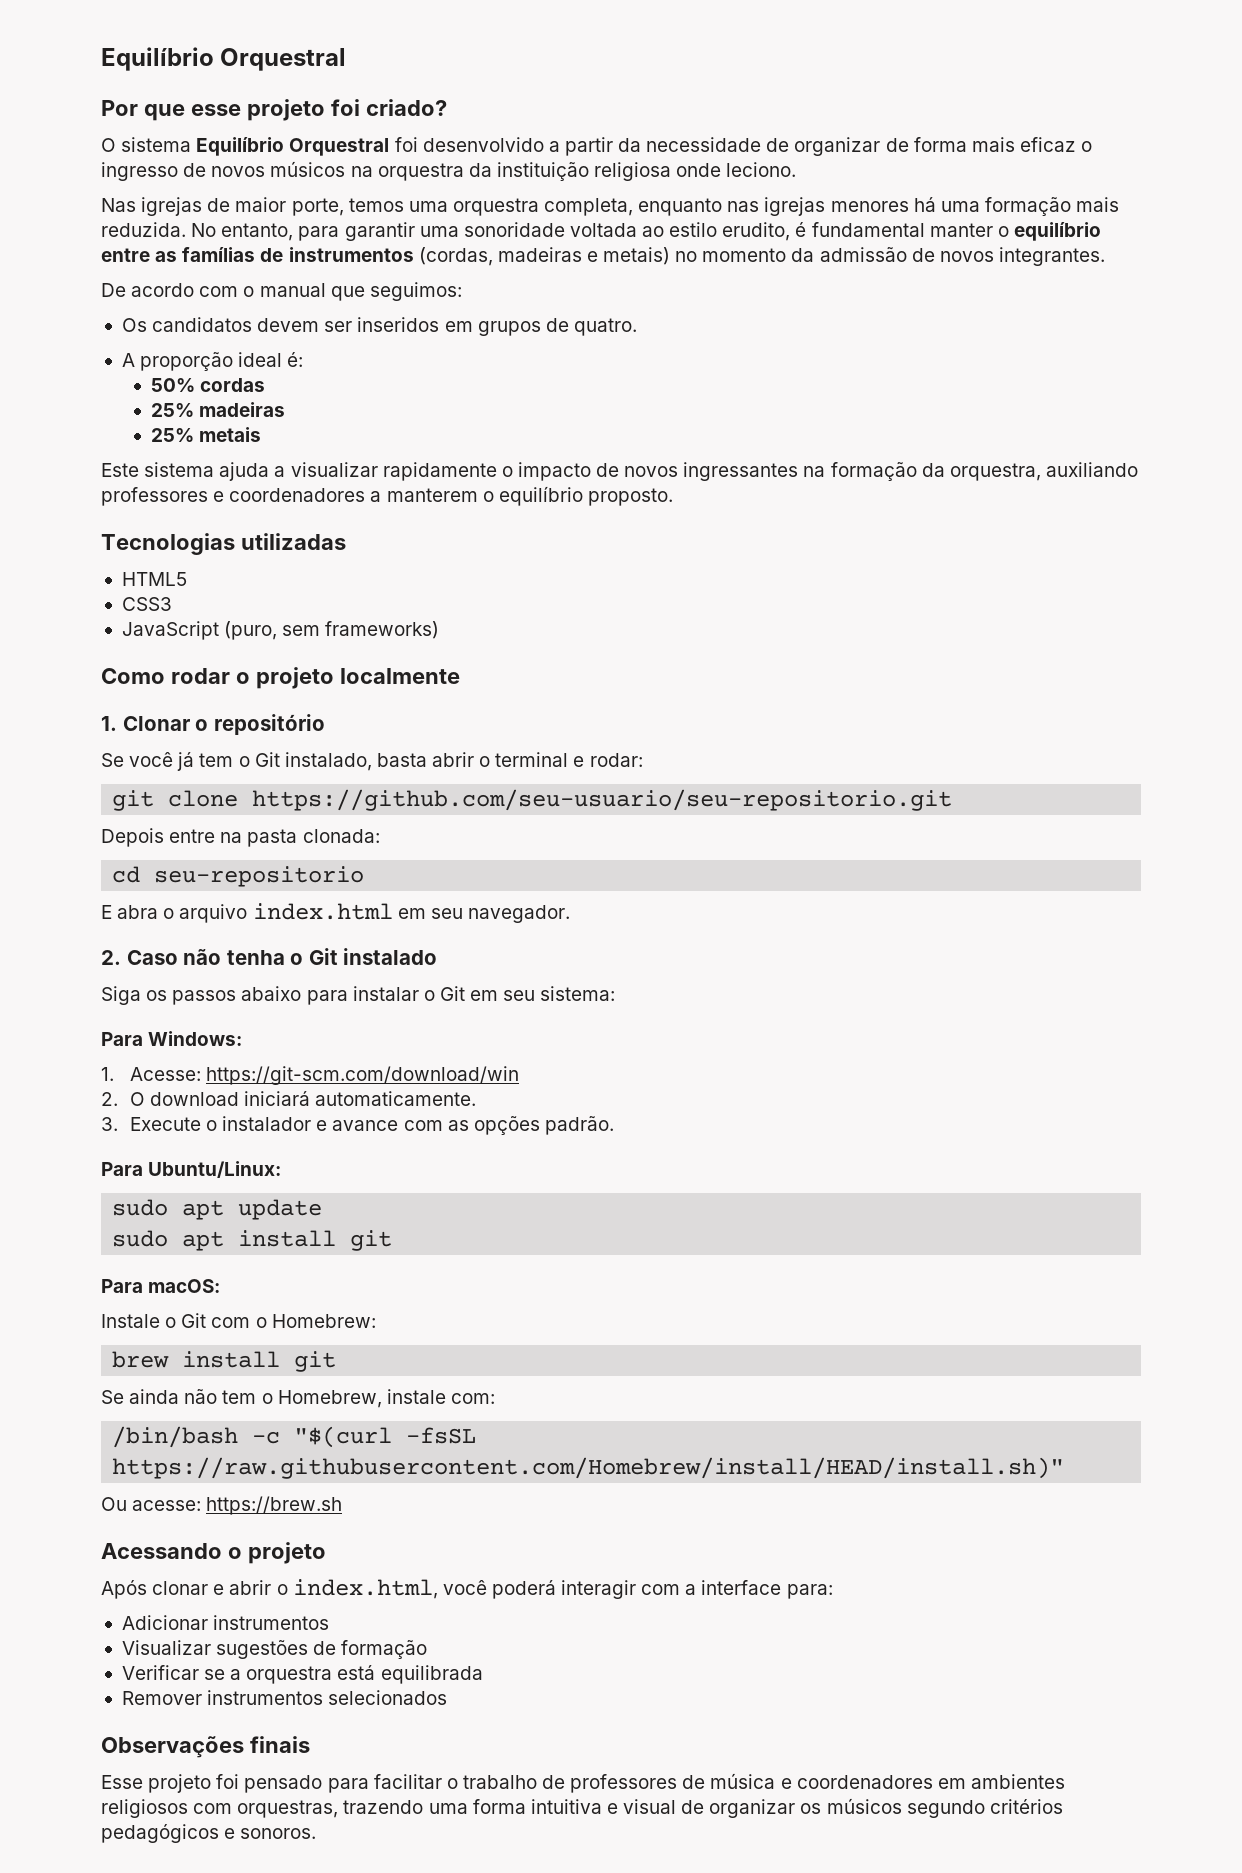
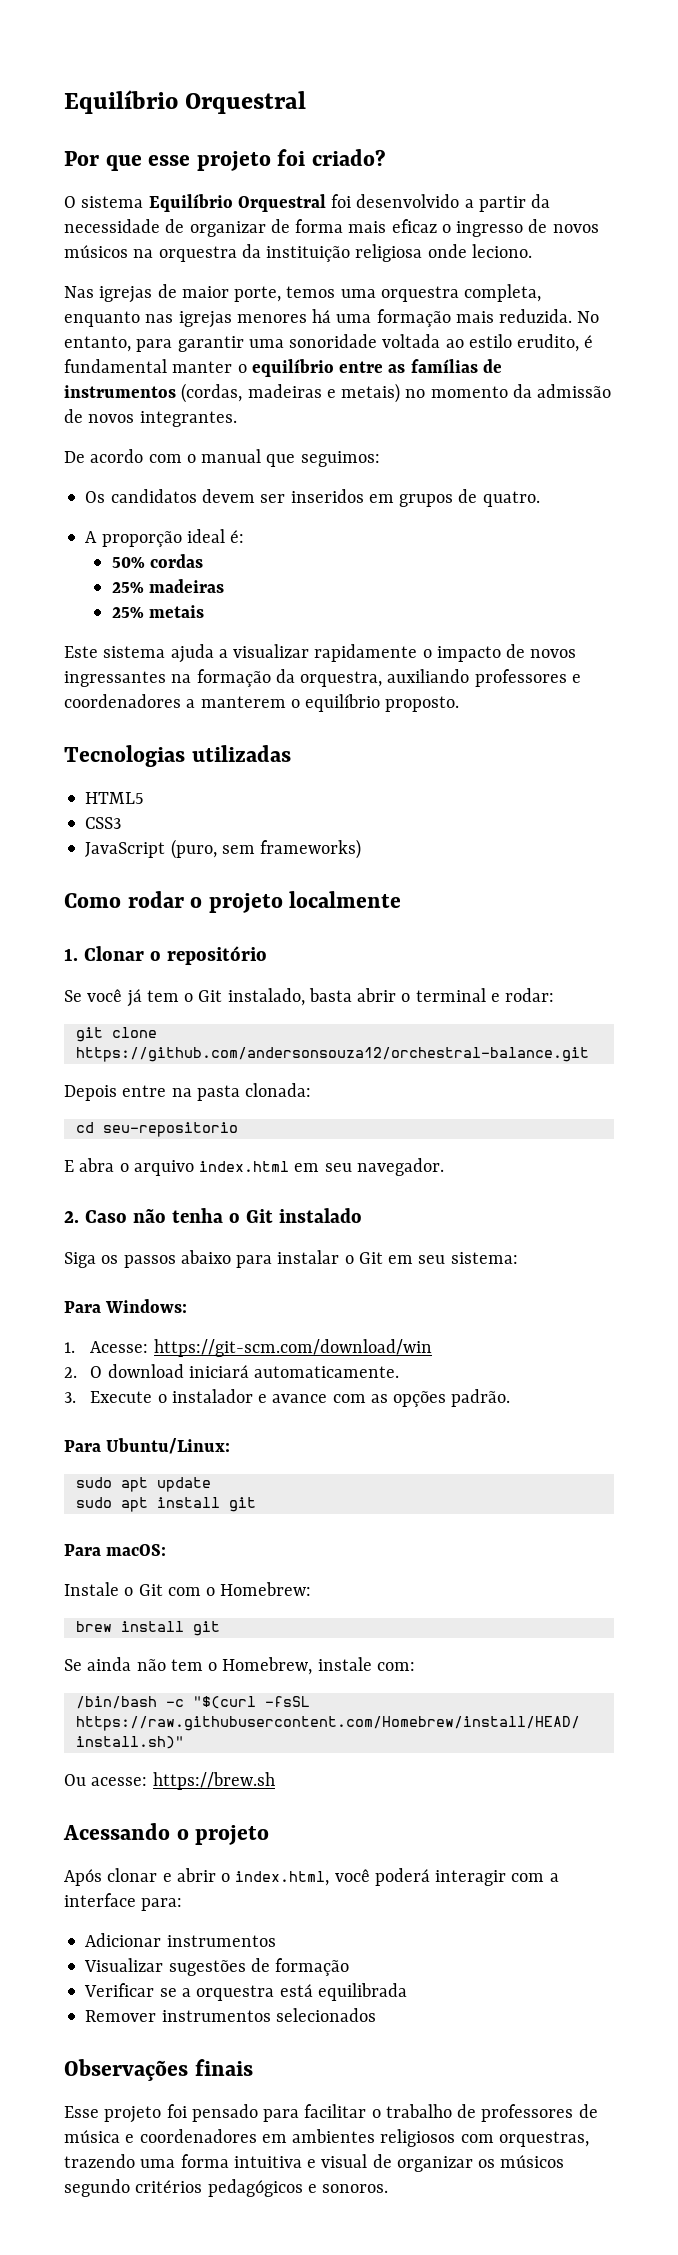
- git clone https://github.com/seu-usuario/seu-repositorio.git
+ git clone https://github.com/andersonsouza12/orchestral-balance.git

